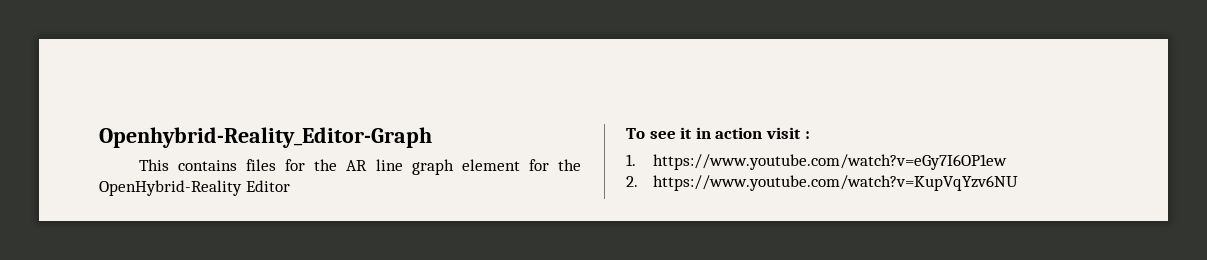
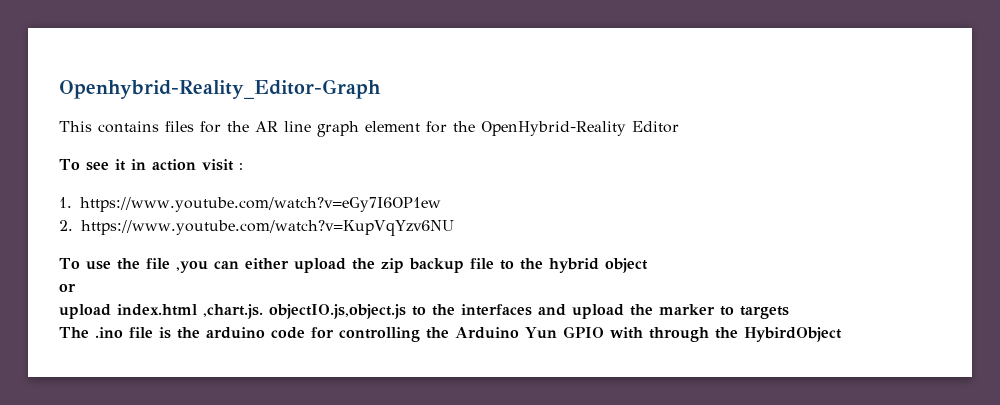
+ To use the file ,you can either upload the zip backup file to the hybrid object
+ or
+ upload index.html ,chart.js. objectIO.js,object.js to the interfaces and upload the marker to targets
+ The .ino file is the arduino code for controlling the Arduino Yun GPIO with through the HybirdObject

